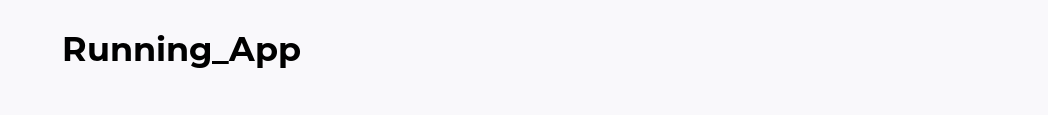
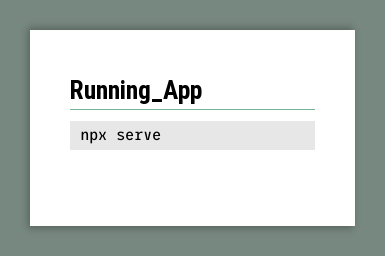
+ npx serve

